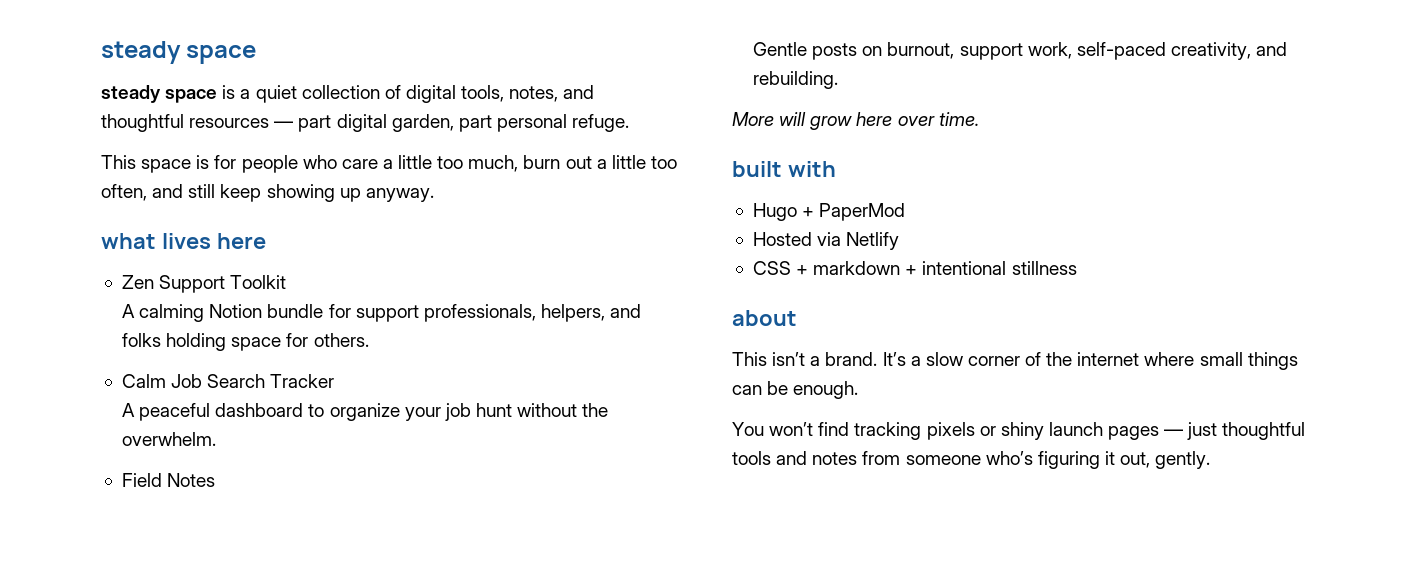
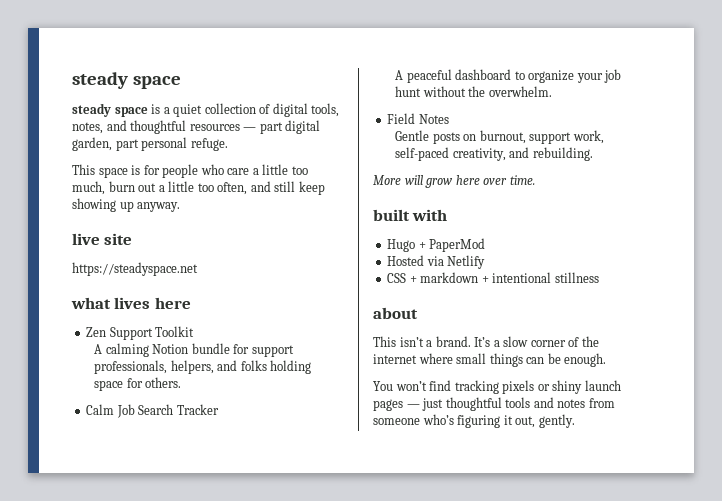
+ live site
+ https://steadyspace.net

